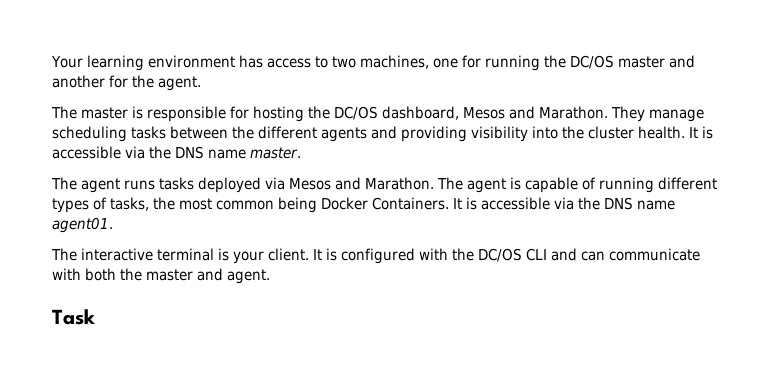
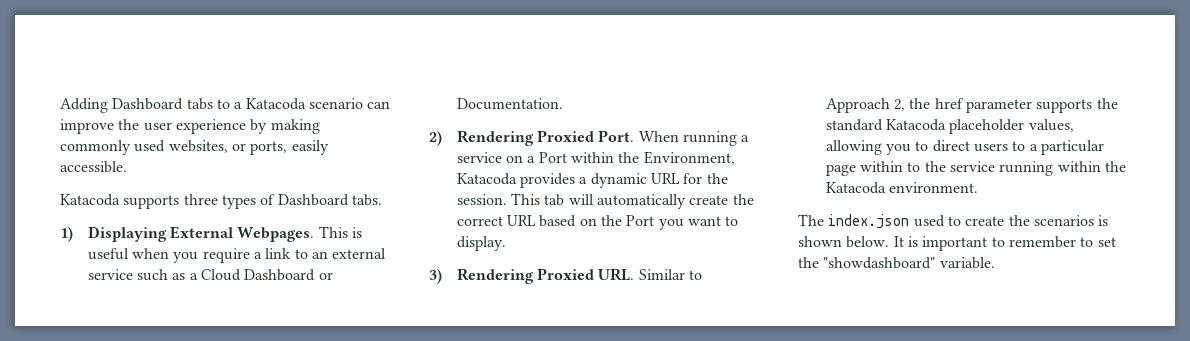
- Your learning environment has access to two machines, one for running the DC/OS master and another for the agent.
- The master is responsible for hosting the DC/OS dashboard, Mesos and Marathon. They manage scheduling tasks between the different agents and providing visibility into the cluster health. It is accessible via the DNS name master.
- The agent runs tasks deployed via Mesos and Marathon. The agent is capable of running different types of tasks, the most common being Docker Containers. It is accessible via the DNS name agent01.
- The interactive terminal is your client. It is configured with the DC/OS CLI and can communicate with both the master and agent.
- Task
+ Adding Dashboard tabs to a Katacoda scenario can improve the user experience by making commonly used websites, or ports, easily accessible.
+ Katacoda supports three types of Dashboard tabs.
+ 1) Displaying External Webpages. This is useful when you require a link to an external service such as a Cloud Dashboard or Documentation.
+ 2) Rendering Proxied Port. When running a service on a Port within the Environment, Katacoda provides a dynamic URL for the session. This tab will automatically create the correct URL based on the Port you want to display.
+ 3) Rendering Proxied URL. Similar to Approach 2, the href parameter supports the standard Katacoda placeholder values, allowing you to direct users to a particular page within to the service running within the Katacoda environment.
+ The index.json used to create the scenarios is shown below. It is important to remember to set the "showdashboard" variable.

